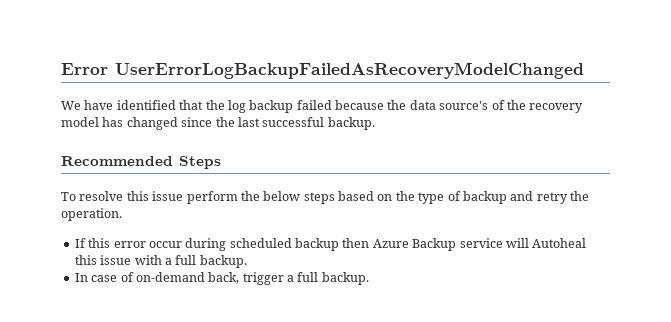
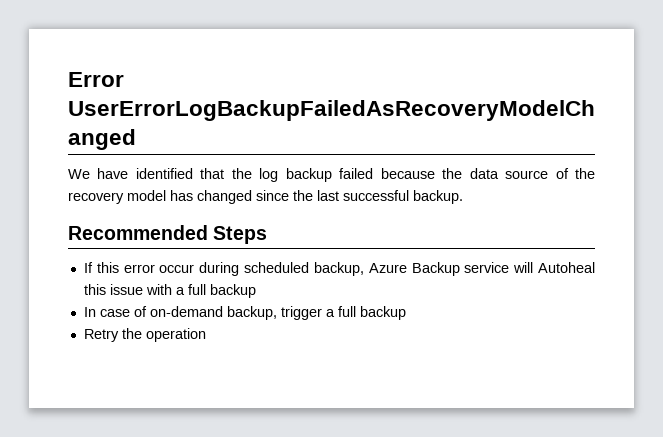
- We have identified that the log backup failed because the data source's of the recovery model has changed since the last successful backup.
+ We have identified that the log backup failed because the data source of the recovery model has changed since the last successful backup.
- To resolve this issue perform the below steps based on the type of backup and retry the operation.
- If this error occur during scheduled backup then Azure Backup service will Autoheal this issue with a full backup.
+ If this error occur during scheduled backup, Azure Backup service will Autoheal this issue with a full backup
- In case of on-demand back, trigger a full backup.
+ In case of on-demand backup, trigger a full backup
+ Retry the operation

